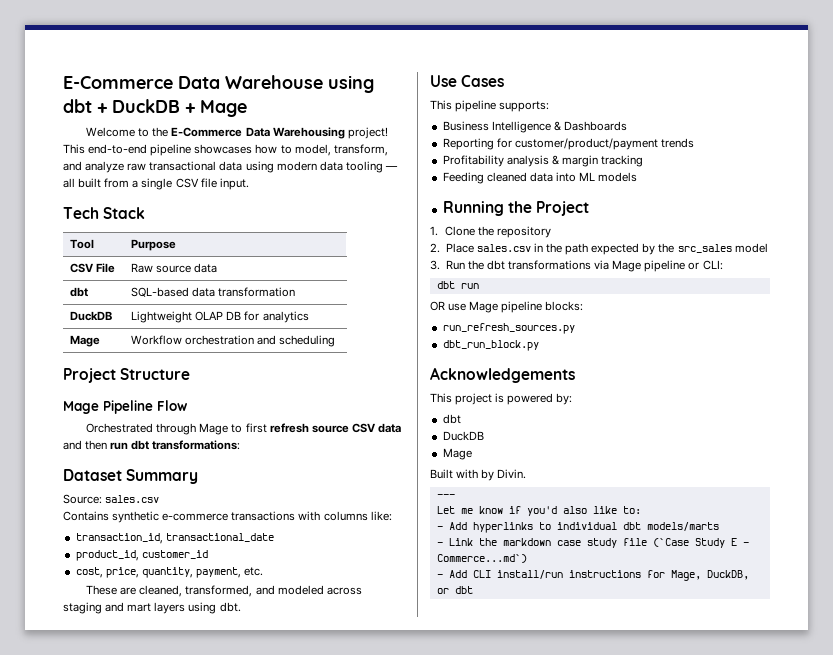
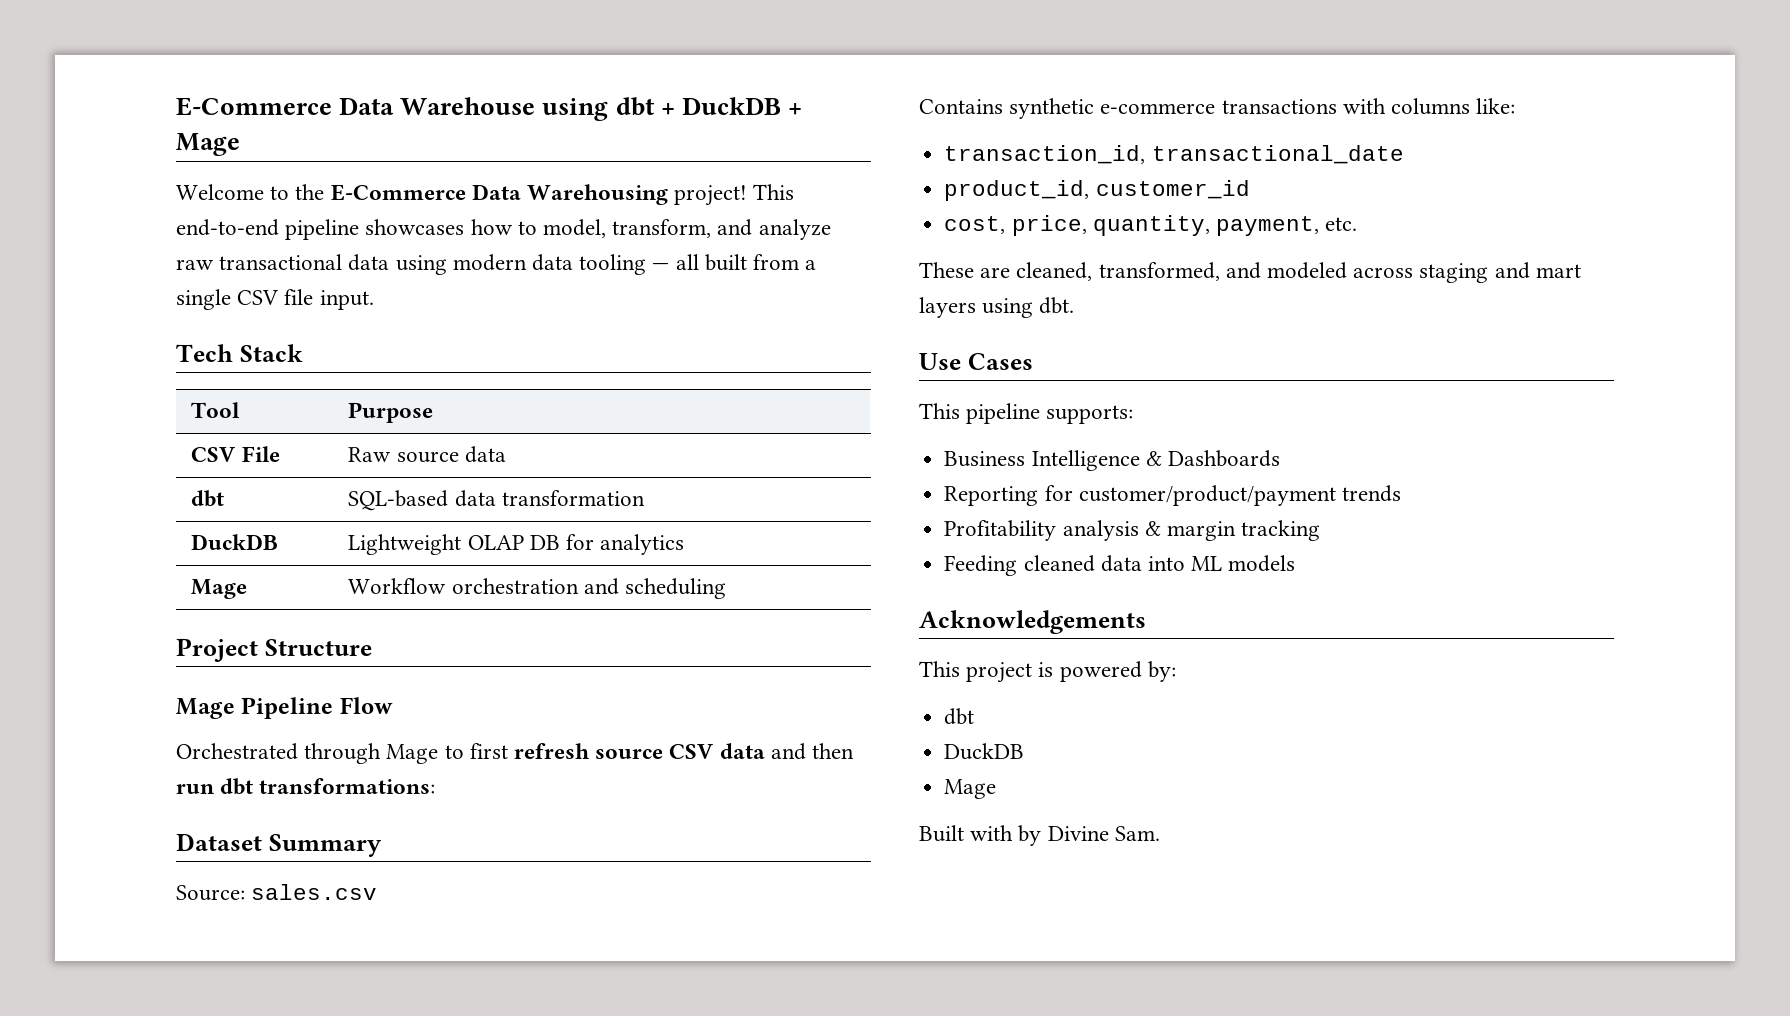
- Running the Project
- 1. Clone the repository
- 2. Place sales.csv in the path expected by the src_sales model
- 3. Run the dbt transformations via Mage pipeline or CLI:
- dbt run
- OR use Mage pipeline blocks:
- run_refresh_sources.py
- dbt_run_block.py
- Built with by Divin.
- ---
- Let me know if you'd also like to:
- - Add hyperlinks to individual dbt models/marts
- - Link the markdown case study file (`Case Study E - Commerce...md`)
- - Add CLI install/run instructions for Mage, DuckDB, or dbt
+ Built with by Divine Sam.

